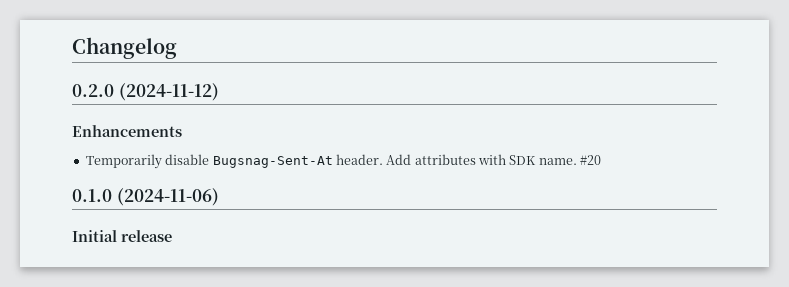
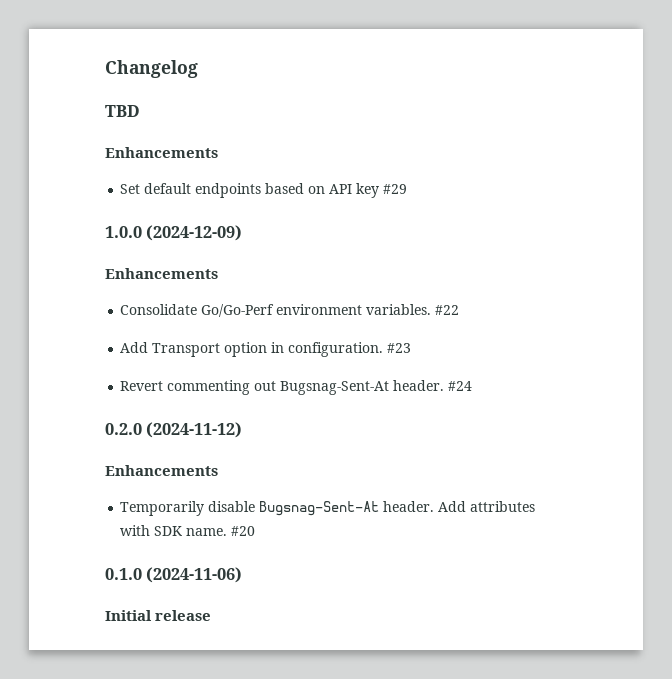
+ TBD
+ Enhancements
+ Set default endpoints based on API key #29
+ 1.0.0 (2024-12-09)
+ Enhancements
+ Consolidate Go/Go-Perf environment variables. #22
+ Add Transport option in configuration. #23
+ Revert commenting out Bugsnag-Sent-At header. #24

